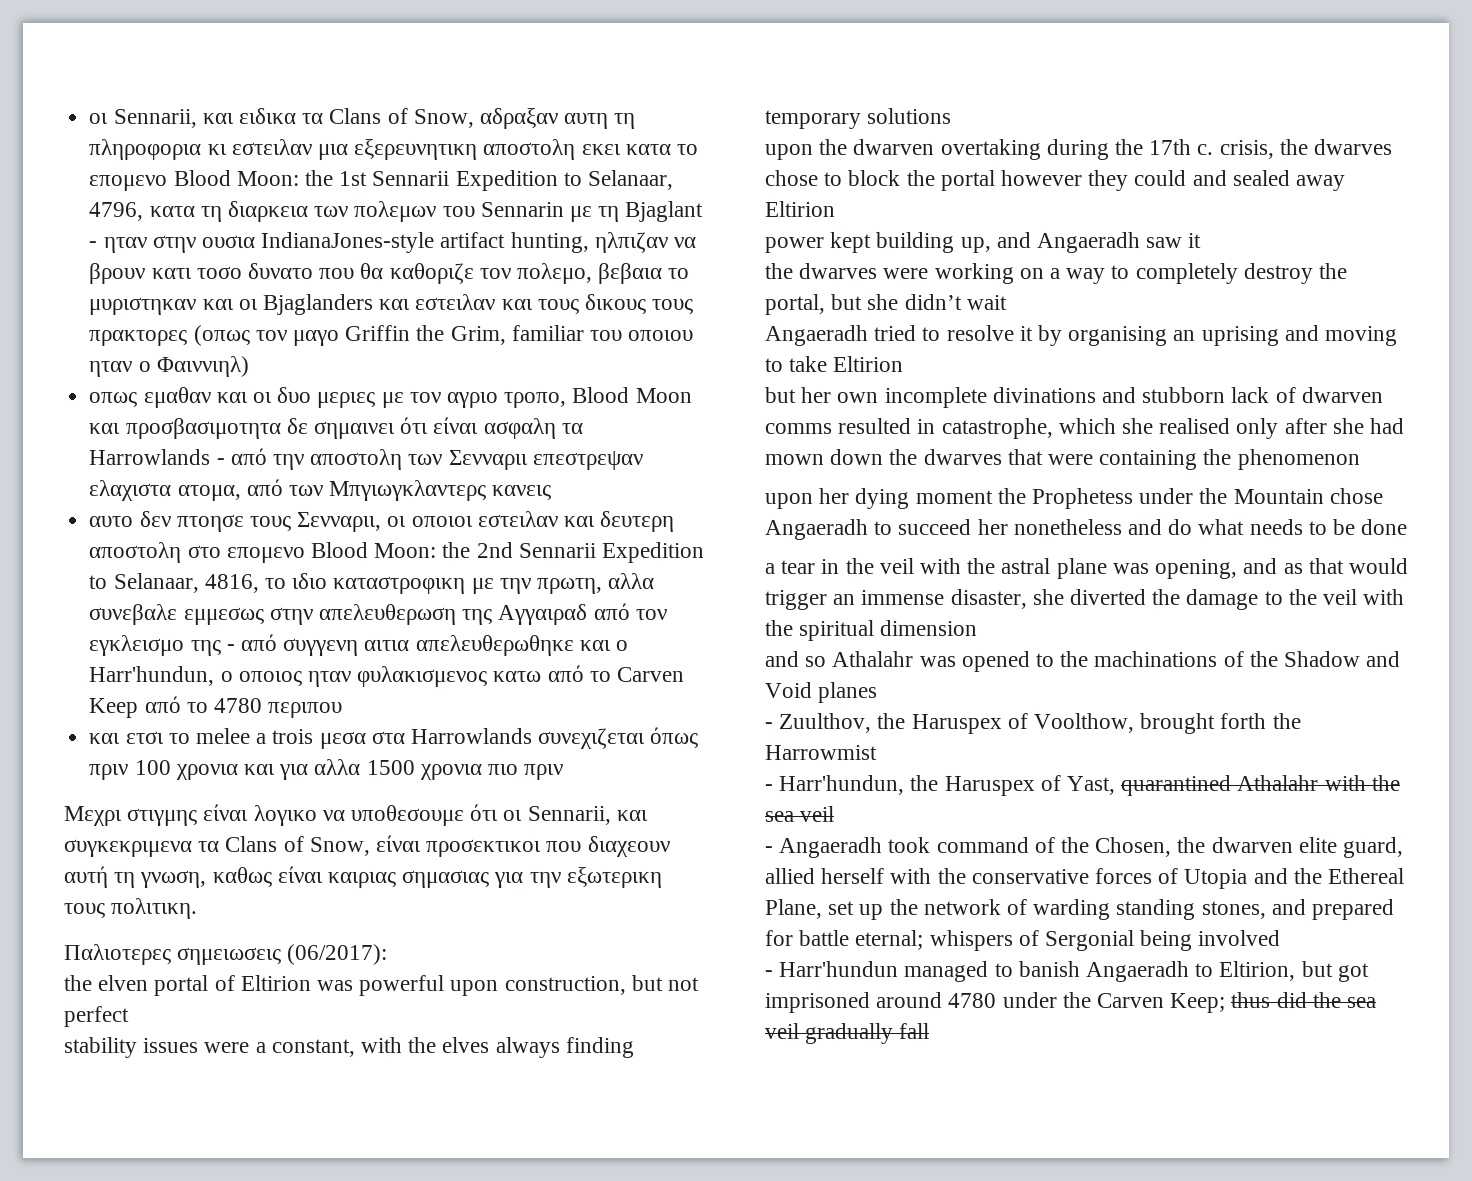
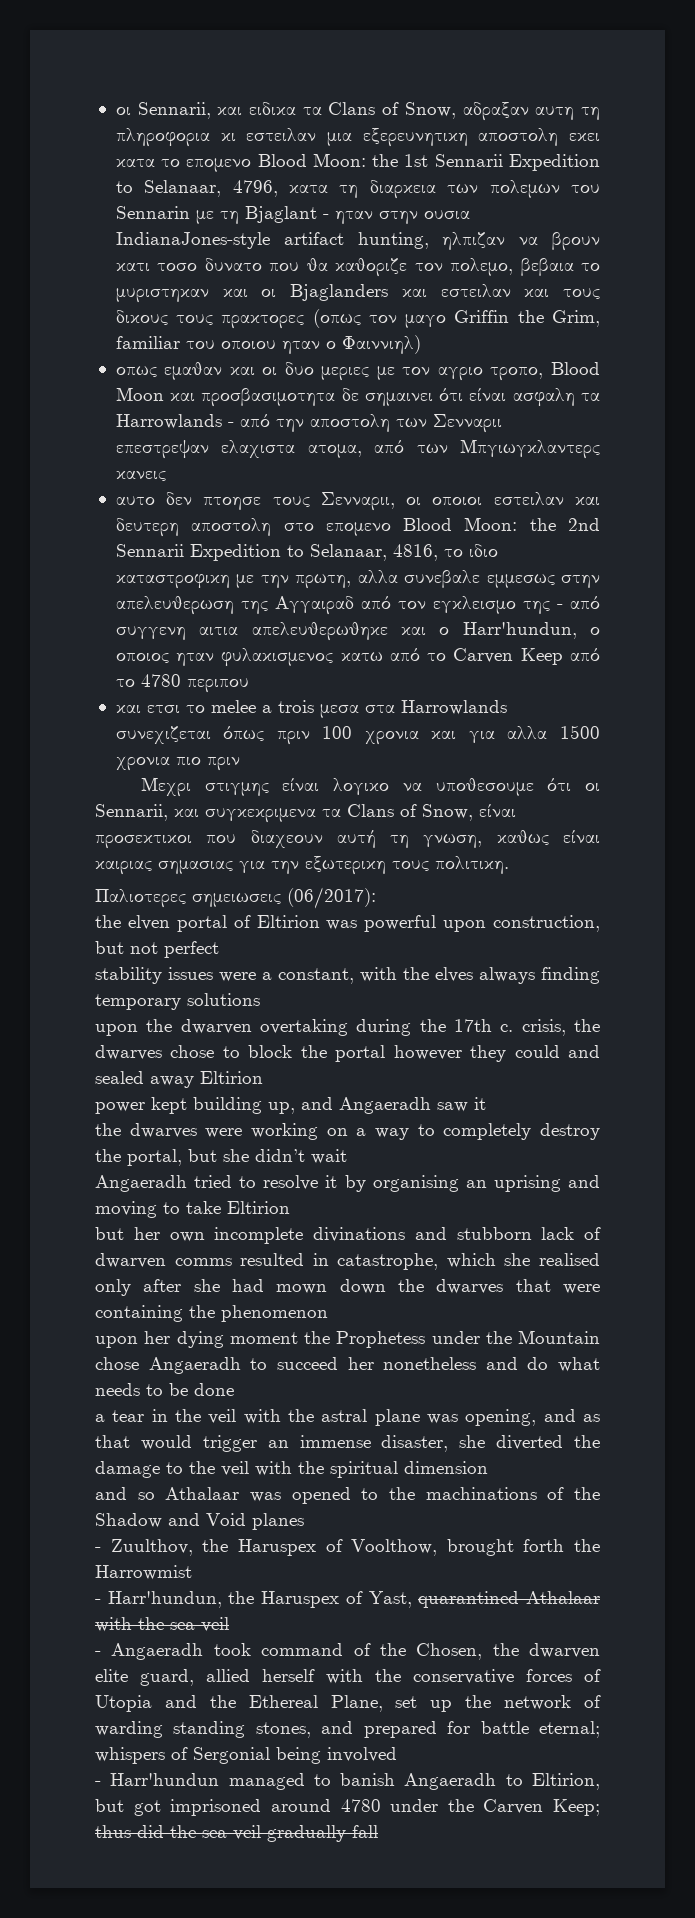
- and so Athalahr was opened to the machinations of the Shadow and Void planes
+ and so Athalaar was opened to the machinations of the Shadow and Void planes
- - Harr'hundun, the Haruspex of Yast, quarantined Athalahr with the sea veil
+ - Harr'hundun, the Haruspex of Yast, quarantined Athalaar with the sea veil

